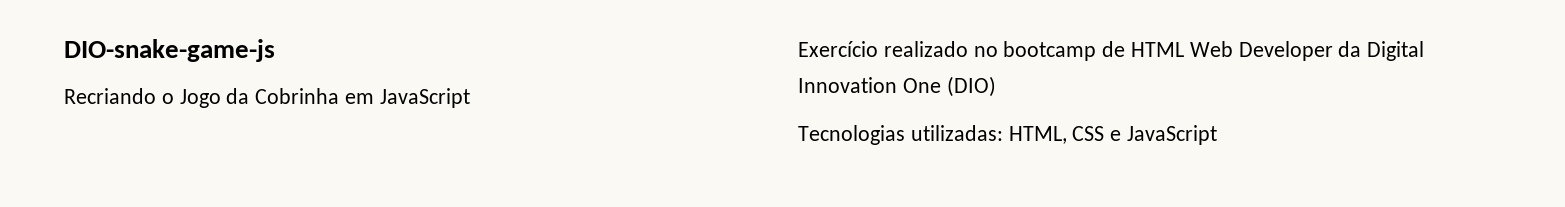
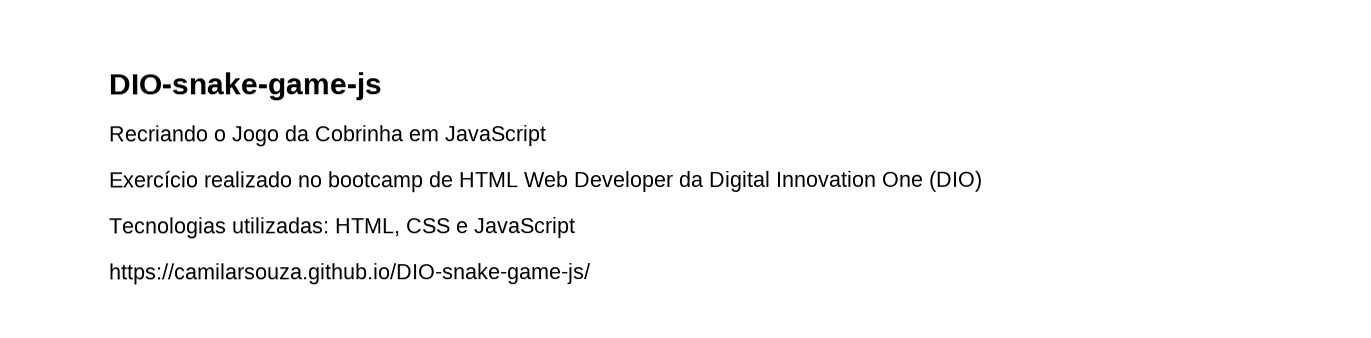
+ https://camilarsouza.github.io/DIO-snake-game-js/

